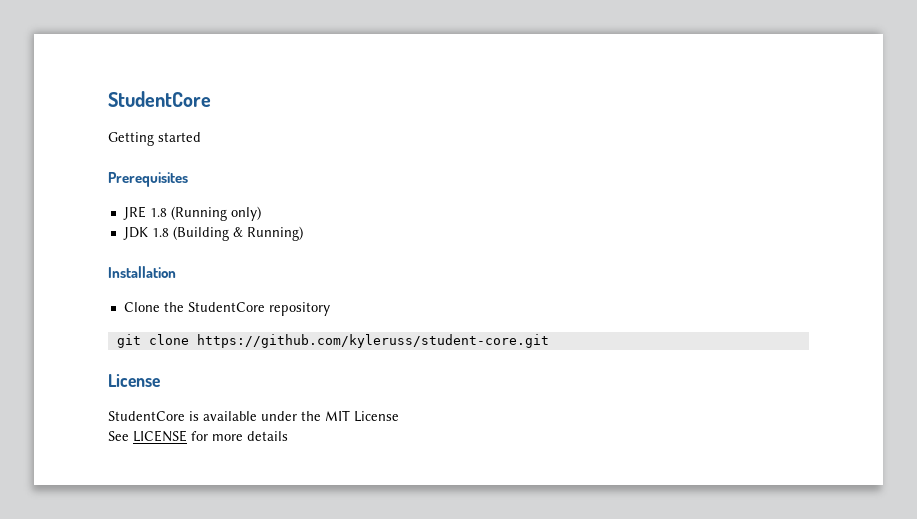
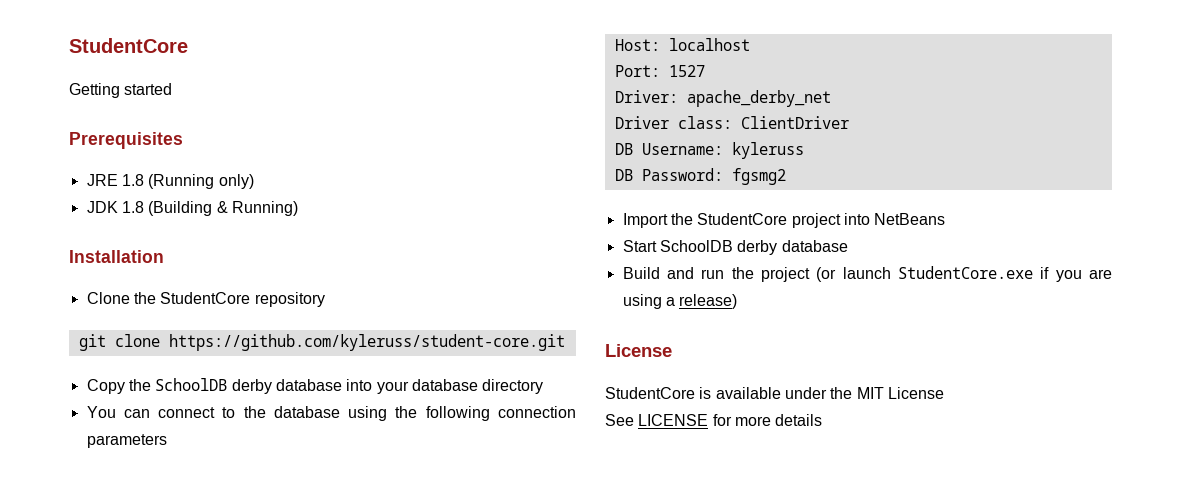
+ Copy the SchoolDB derby database into your database directory
+ You can connect to the database using the following connection parameters
+ Host: localhost
+ Port: 1527
+ Driver: apache_derby_net
+ Driver class: ClientDriver
+ DB Username: kyleruss
+ DB Password: fgsmg2
+ Import the StudentCore project into NetBeans
+ Start SchoolDB derby database
+ Build and run the project (or launch StudentCore.exe if you are using a release)

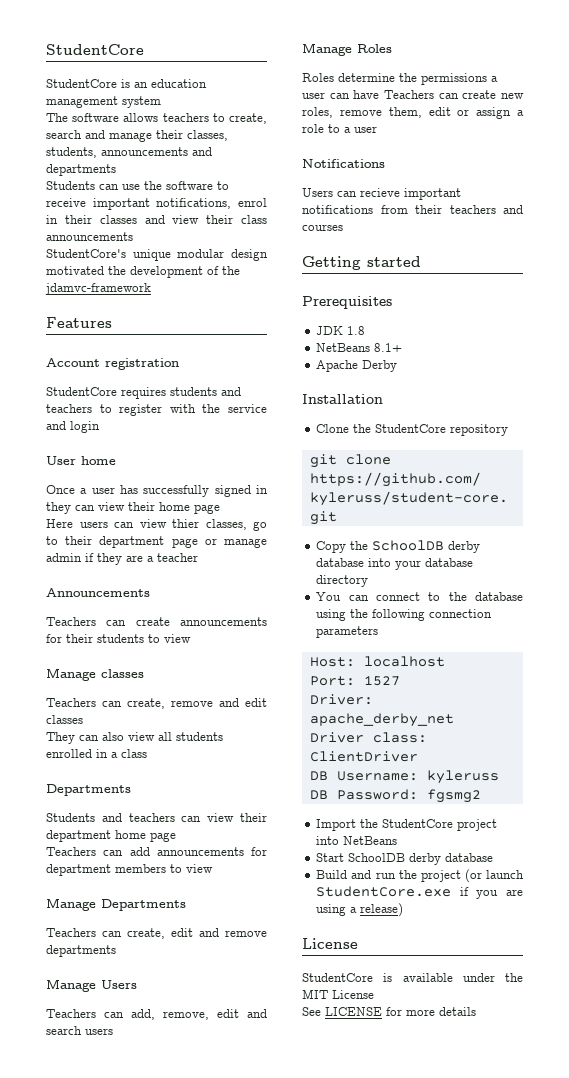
+ StudentCore is an education management system
+ The software allows teachers to create, search and manage their classes, students, announcements and departments
+ Students can use the software to receive important notifications, enrol in their classes and view their class announcements
+ StudentCore's unique modular design motivated the development of the jdamvc-framework
+ Features
+ Account registration
+ StudentCore requires students and teachers to register with the service and login
+ User home
+ Once a user has successfully signed in they can view their home page
+ Here users can view thier classes, go to their department page or manage admin if they are a teacher
+ Announcements
+ Teachers can create announcements for their students to view
+ Manage classes
+ Teachers can create, remove and edit classes
+ They can also view all students enrolled in a class
+ Departments
+ Students and teachers can view their department home page
+ Teachers can add announcements for department members to view
+ Manage Departments
+ Teachers can create, edit and remove departments
+ Manage Users
+ Teachers can add, remove, edit and search users
+ Manage Roles
+ Roles determine the permissions a user can have Teachers can create new roles, remove them, edit or assign a role to a user
+ Notifications
+ Users can recieve important notifications from their teachers and courses
  Getting started
  Prerequisites
- JRE 1.8 (Running only)
- JDK 1.8 (Building & Running)
+ JDK 1.8
+ NetBeans 8.1+
+ Apache Derby

